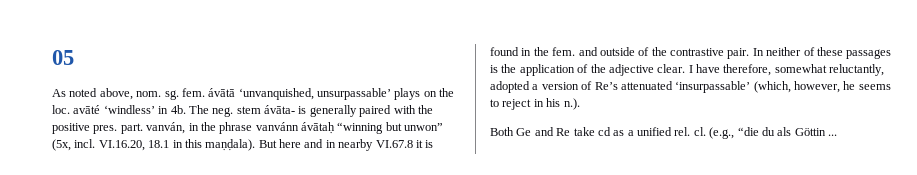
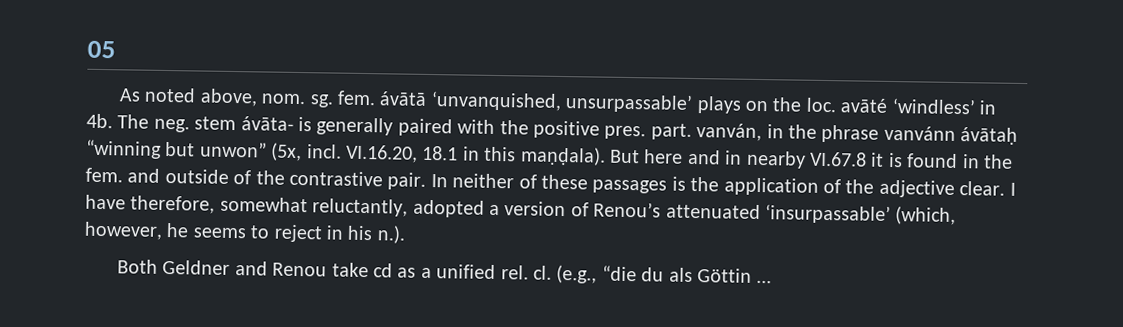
- I have therefore, somewhat reluctantly, adopted a version of Re’s attenuated ‘insurpassable’ (which, however, he seems to reject in his n.).
+ I have therefore, somewhat reluctantly, adopted a version of Renou’s attenuated ‘insurpassable’ (which, however, he seems to reject in his n.).
- Both Ge and Re take cd as a unified rel. cl.
+ Both Geldner and Renou take cd as a unified rel. cl.

